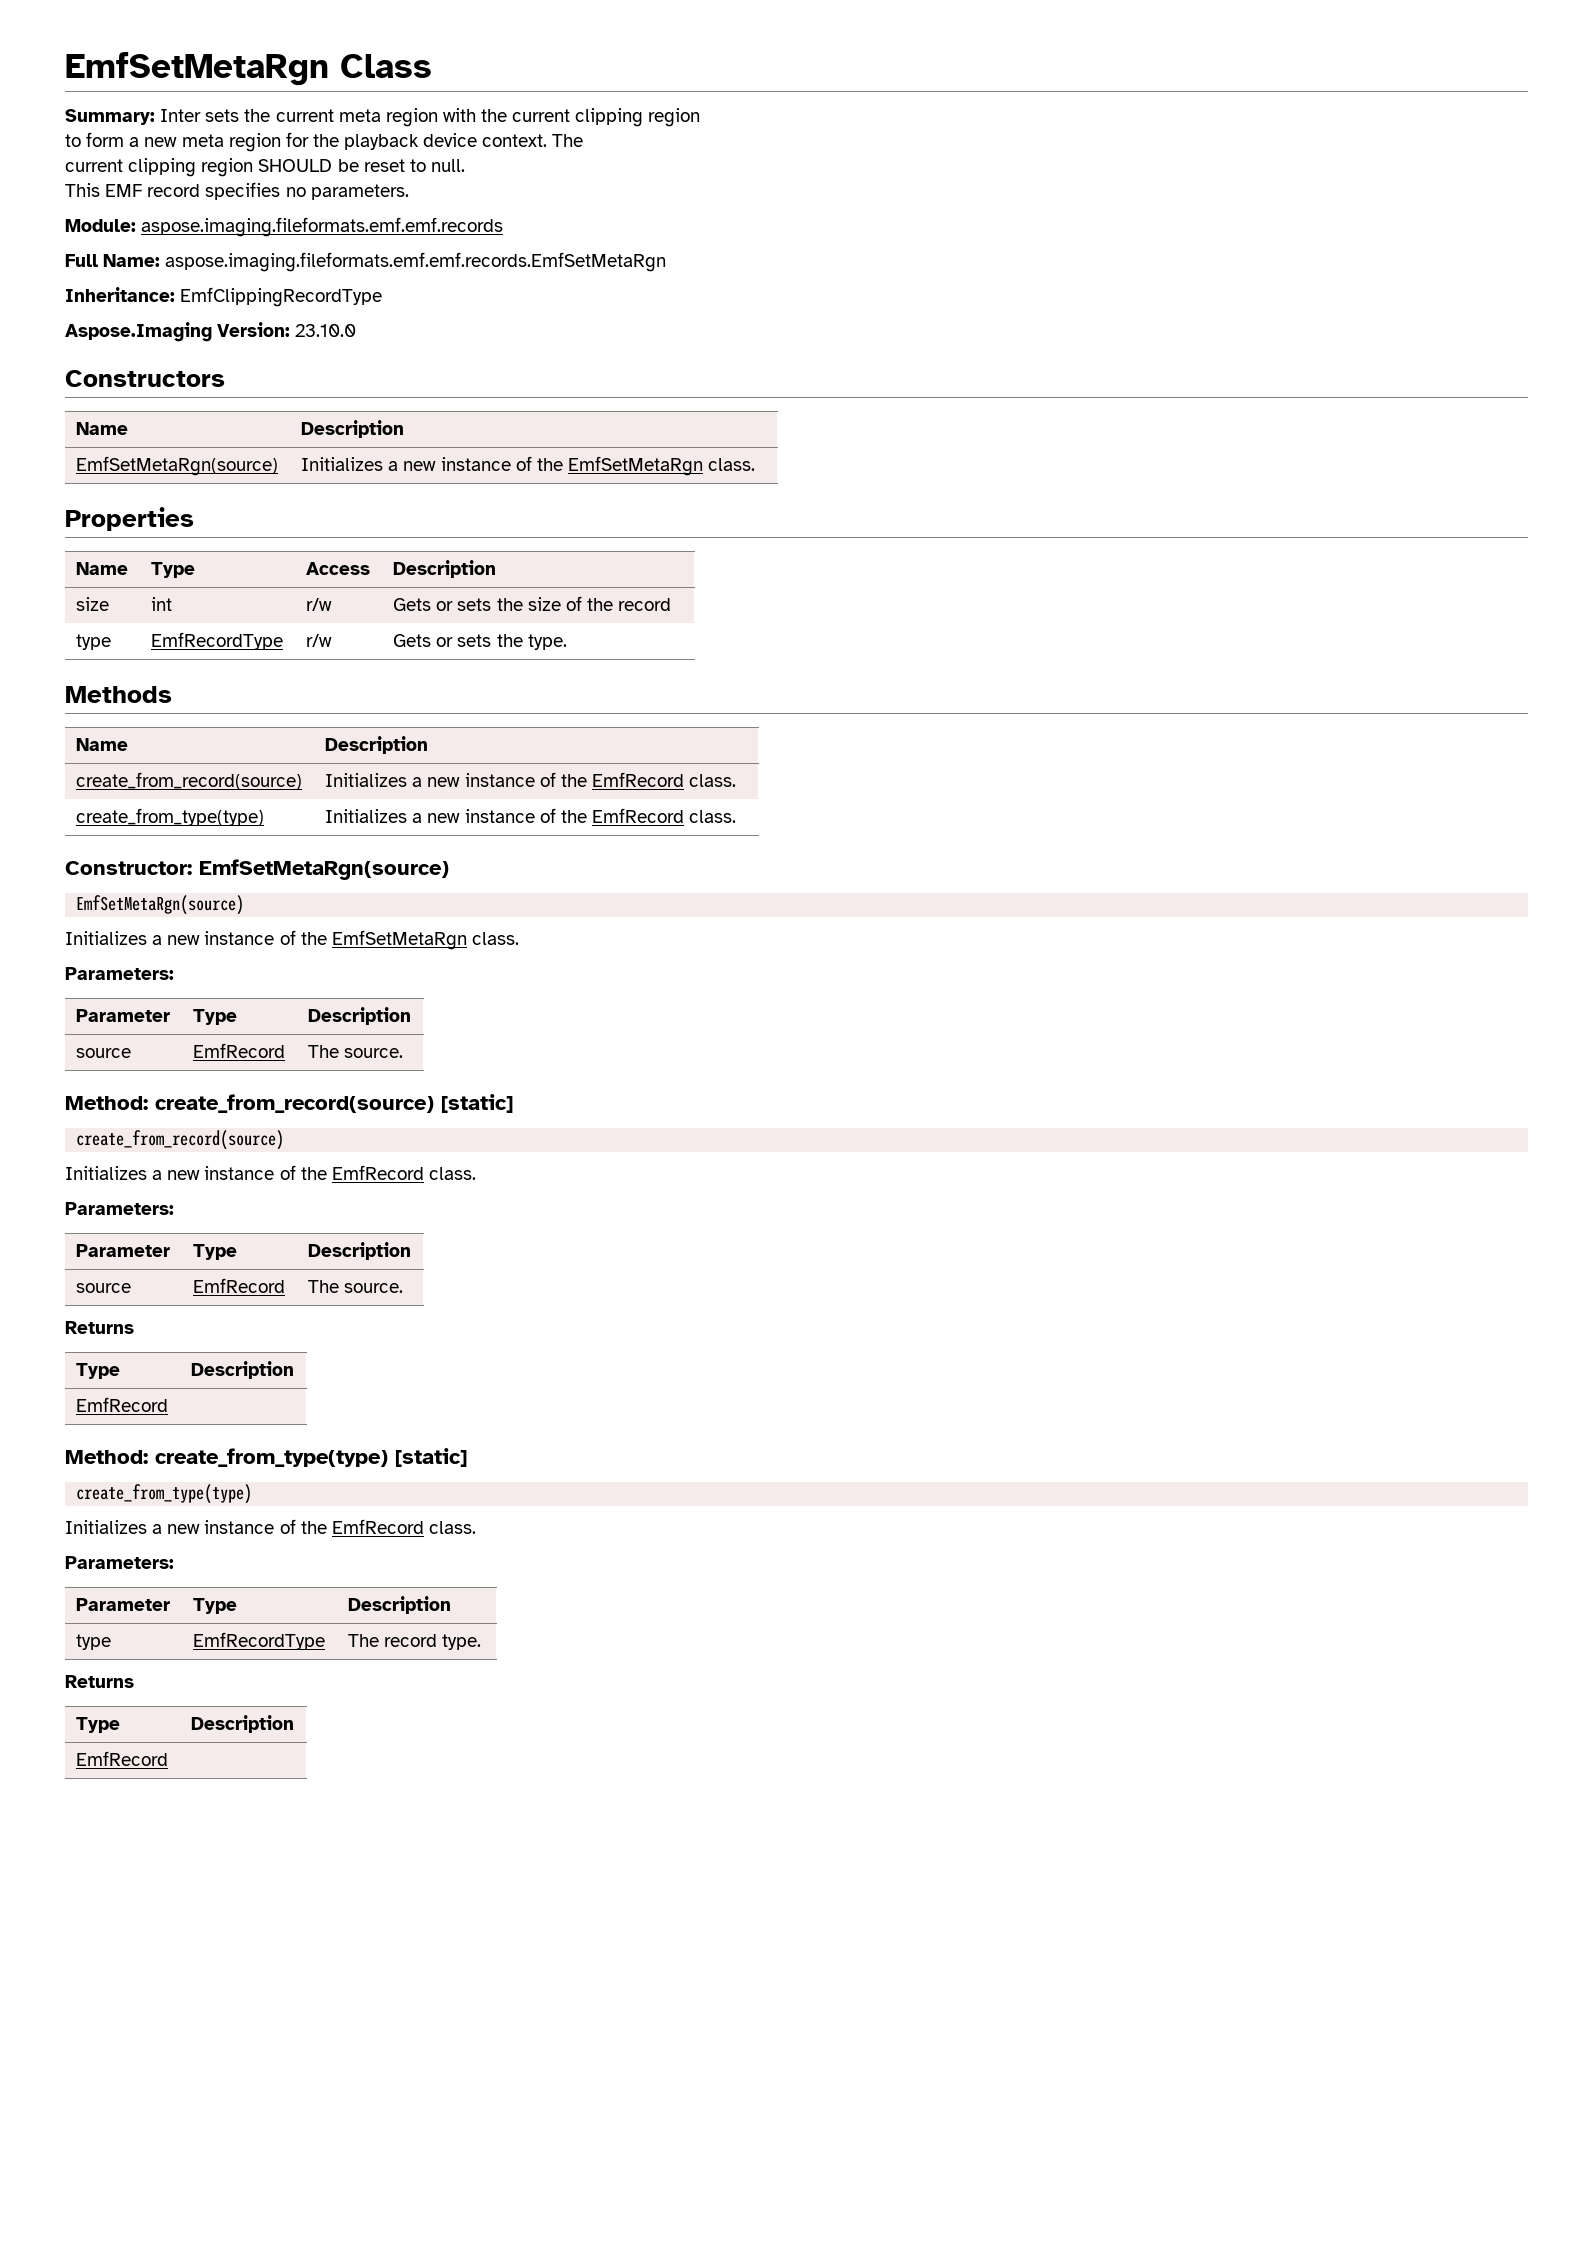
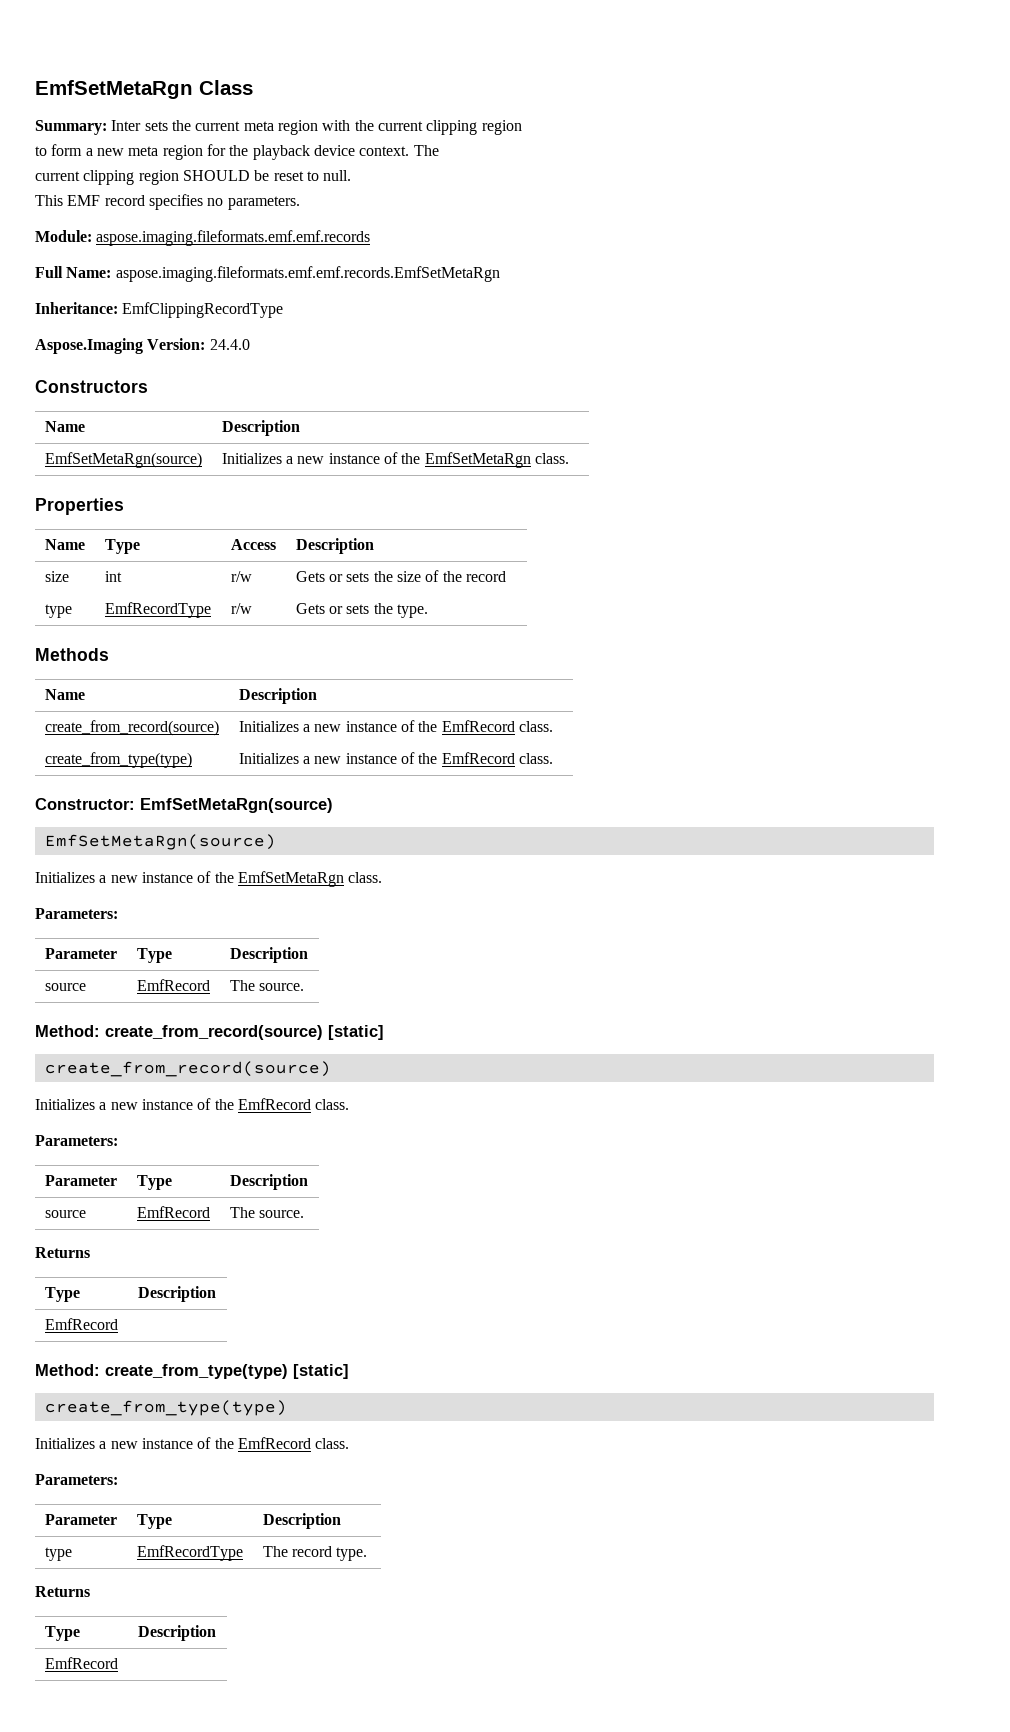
- Aspose.Imaging Version: 23.10.0
+ Aspose.Imaging Version: 24.4.0

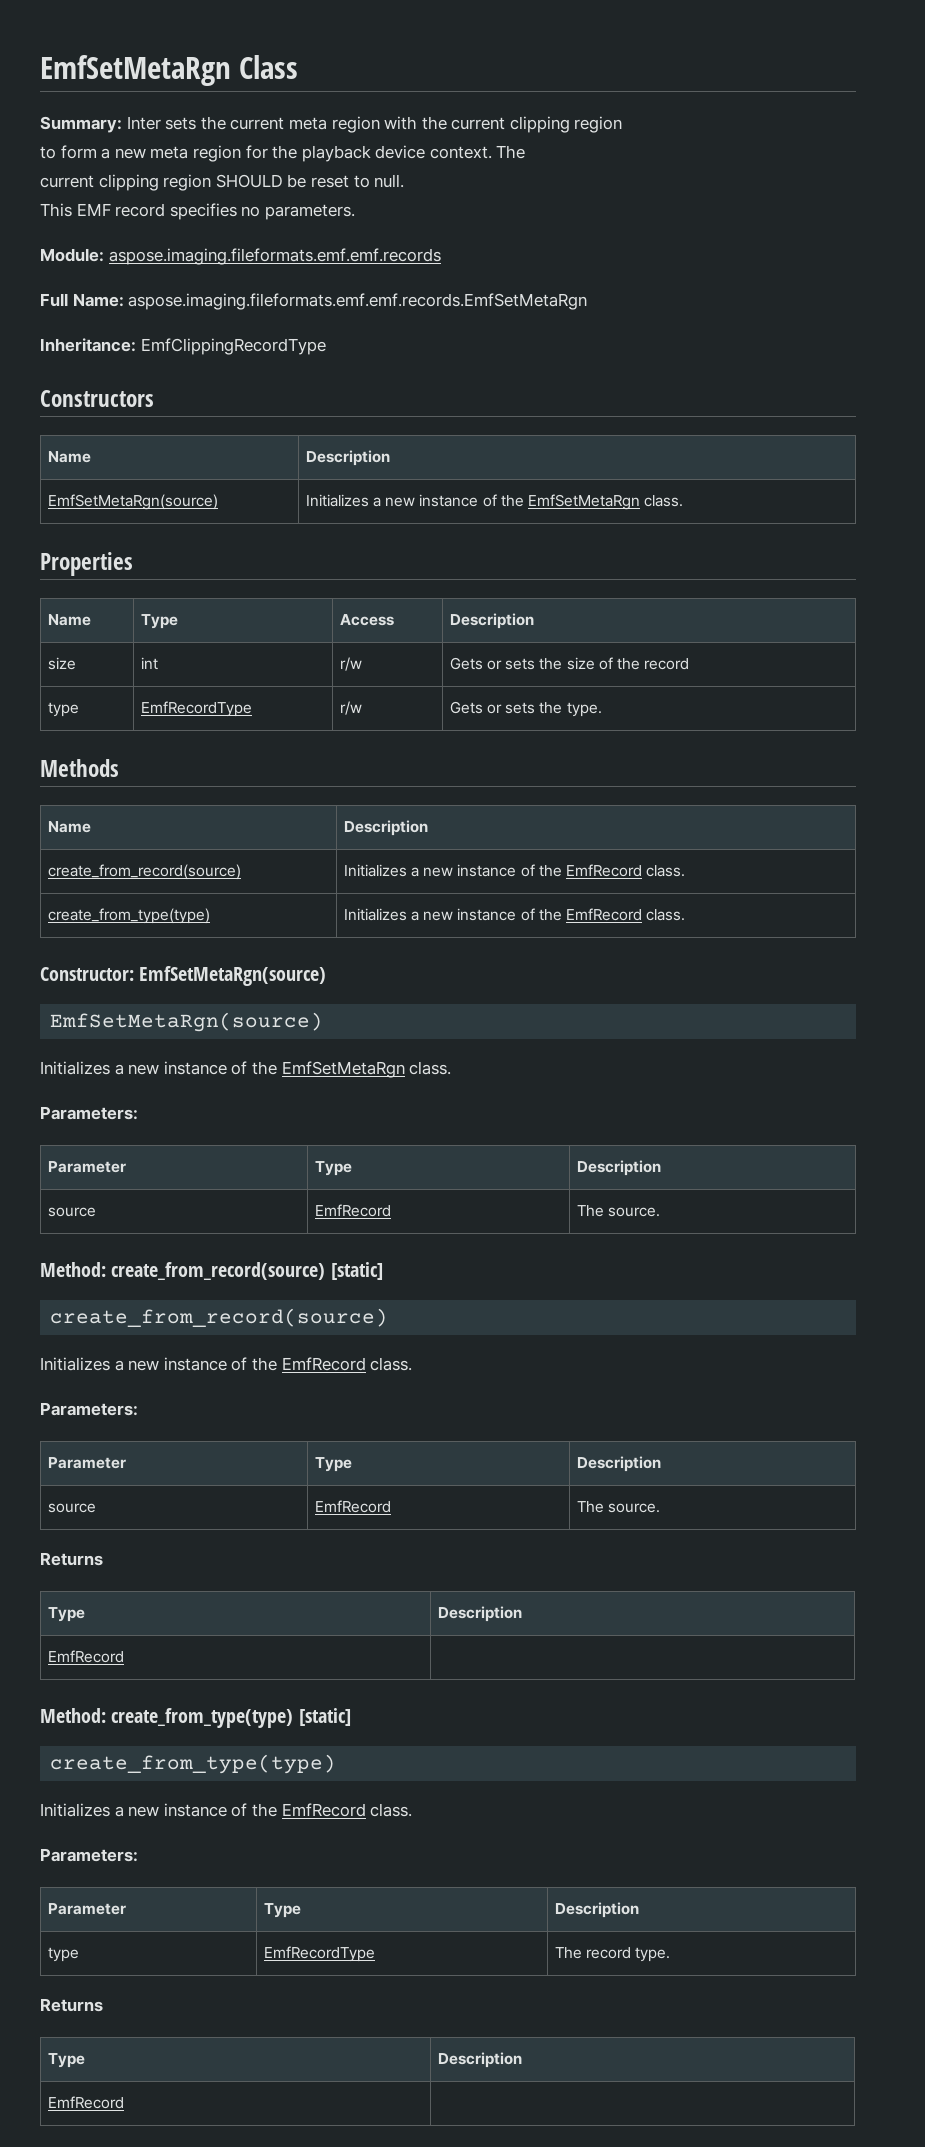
- Aspose.Imaging Version: 24.4.0

